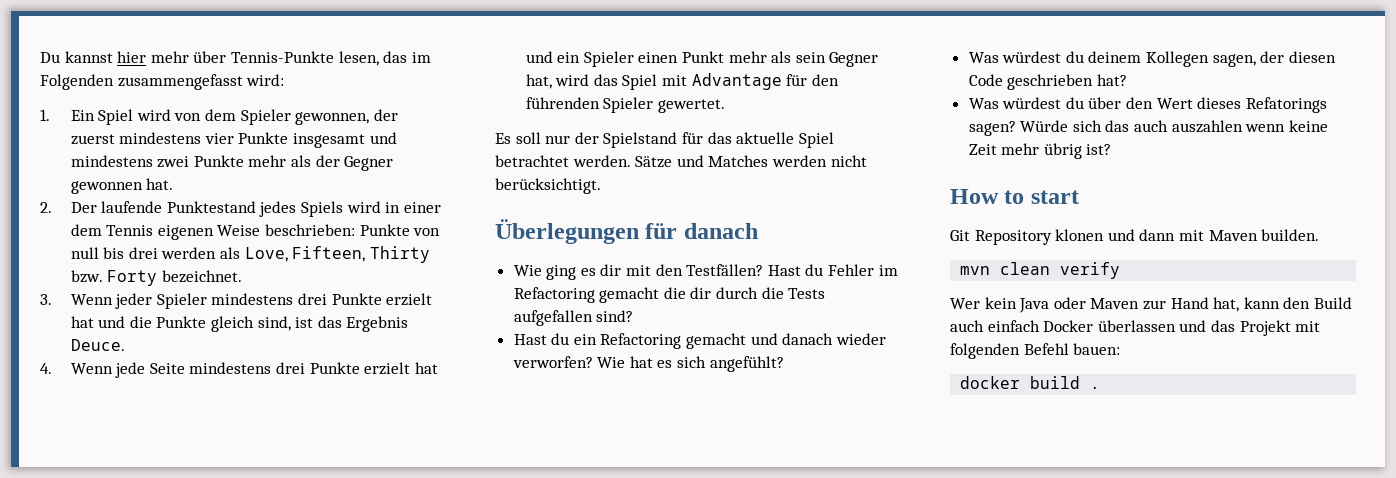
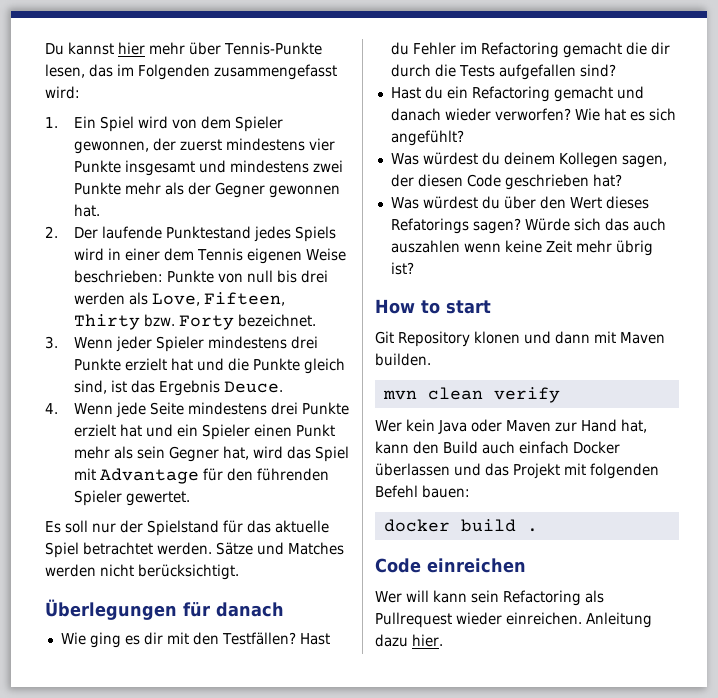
+ Code einreichen
+ Wer will kann sein Refactoring als Pullrequest wieder einreichen. Anleitung dazu hier.

